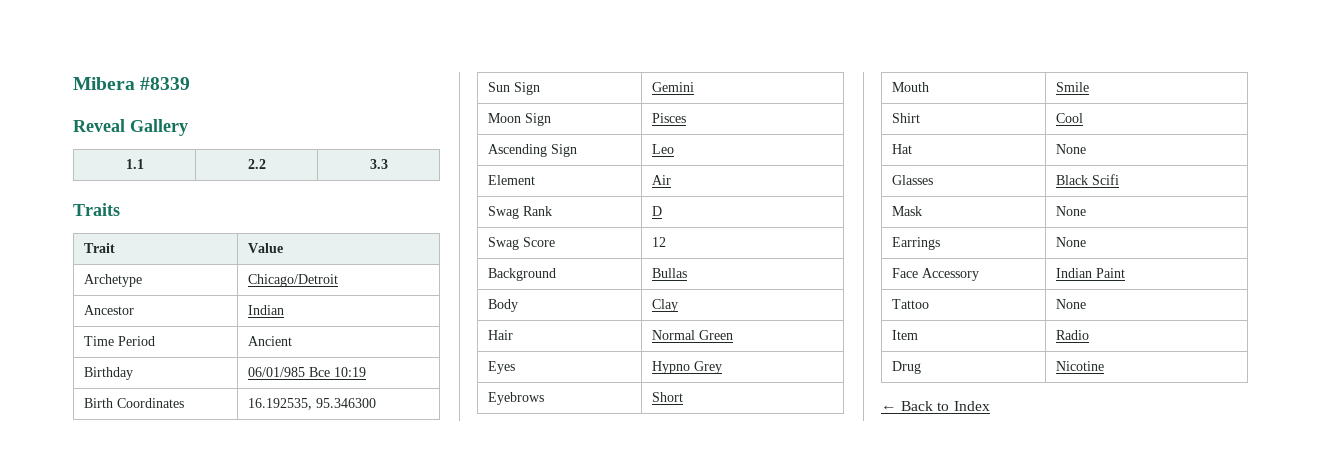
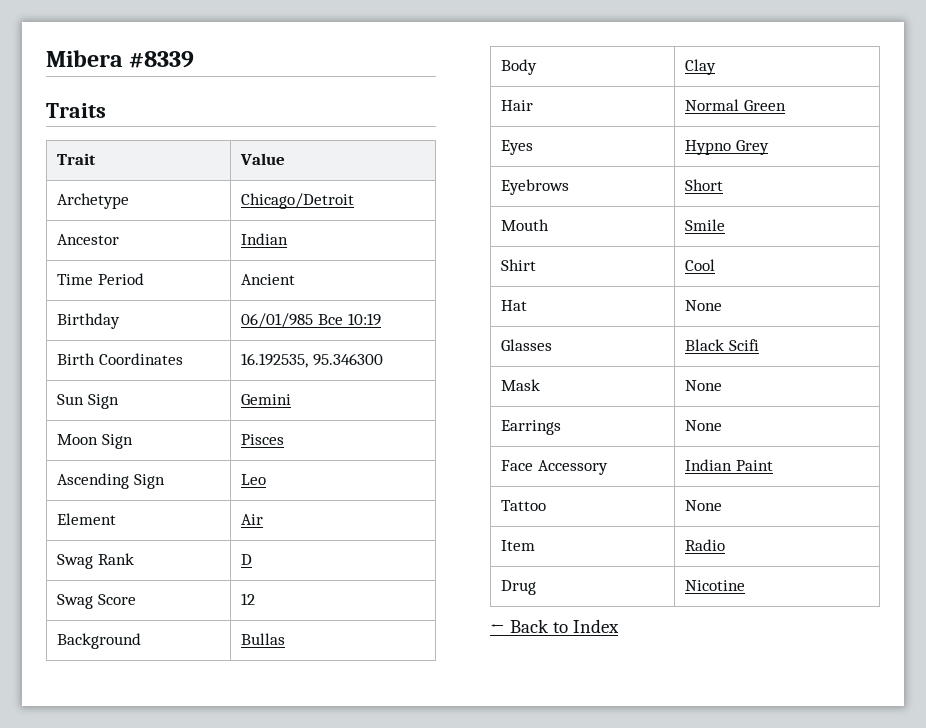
- Reveal Gallery
- 1.1 | 2.2 | 3.3

